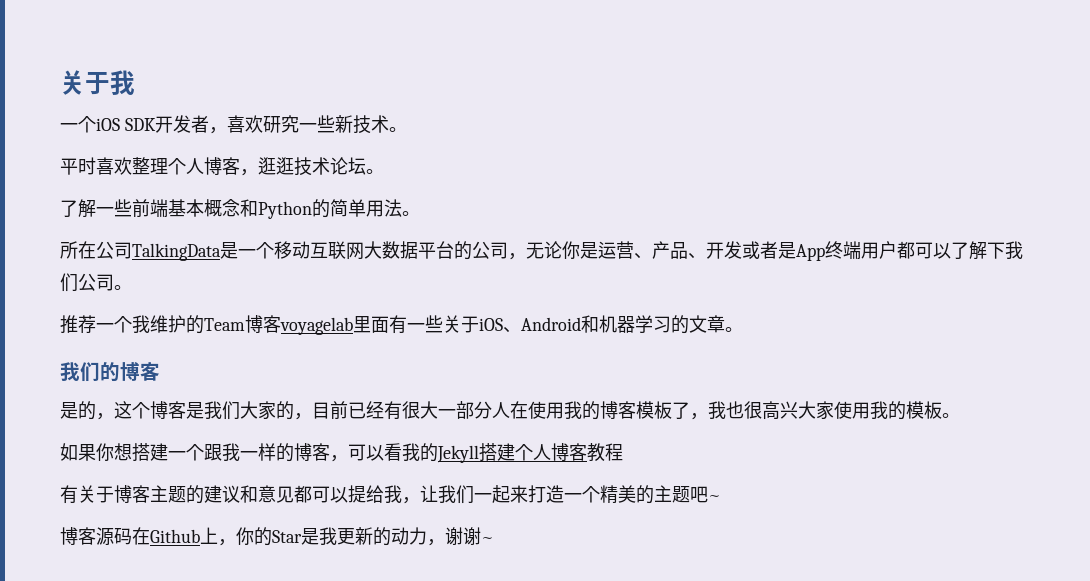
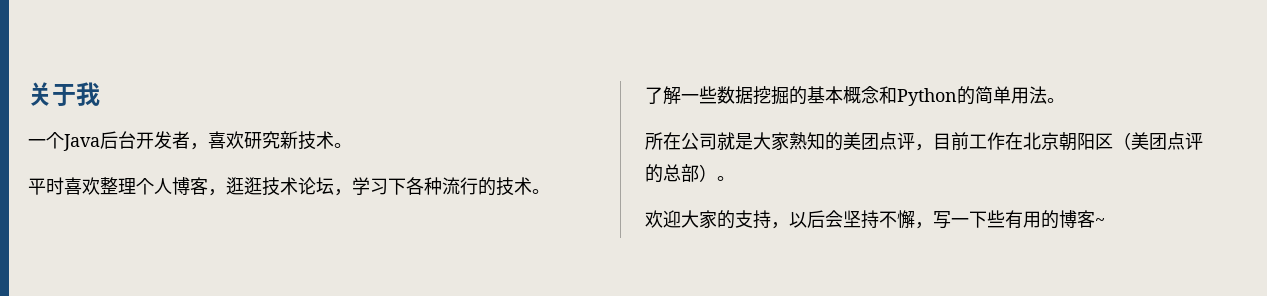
- 一个iOS SDK开发者，喜欢研究一些新技术。
+ 一个Java后台开发者，喜欢研究新技术。
- 平时喜欢整理个人博客，逛逛技术论坛。
+ 平时喜欢整理个人博客，逛逛技术论坛，学习下各种流行的技术。
- 了解一些前端基本概念和Python的简单用法。
+ 了解一些数据挖掘的基本概念和Python的简单用法。
- 所在公司TalkingData是一个移动互联网大数据平台的公司，无论你是运营、产品、开发或者是App终端用户都可以了解下我们公司。
- 推荐一个我维护的Team博客voyagelab里面有一些关于iOS、Android和机器学习的文章。
- 我们的博客
- 是的，这个博客是我们大家的，目前已经有很大一部分人在使用我的博客模板了，我也很高兴大家使用我的模板。
- 如果你想搭建一个跟我一样的博客，可以看我的Jekyll搭建个人博客教程
- 有关于博客主题的建议和意见都可以提给我，让我们一起来打造一个精美的主题吧~
- 博客源码在Github上，你的Star是我更新的动力，谢谢~
+ 所在公司就是大家熟知的美团点评，目前工作在北京朝阳区（美团点评的总部）。
+ 欢迎大家的支持，以后会坚持不懈，写一下些有用的博客~

